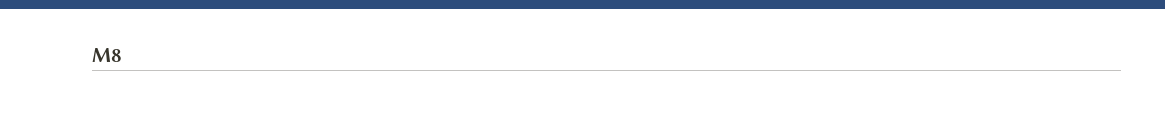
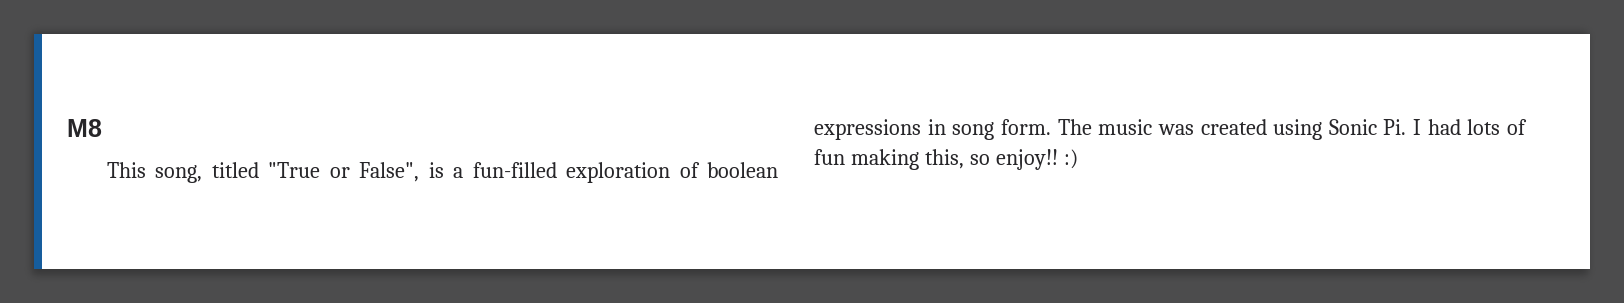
+ This song, titled "True or False", is a fun-filled exploration of boolean expressions in song form. The music was created using Sonic Pi. I had lots of fun making this, so enjoy!! :)

